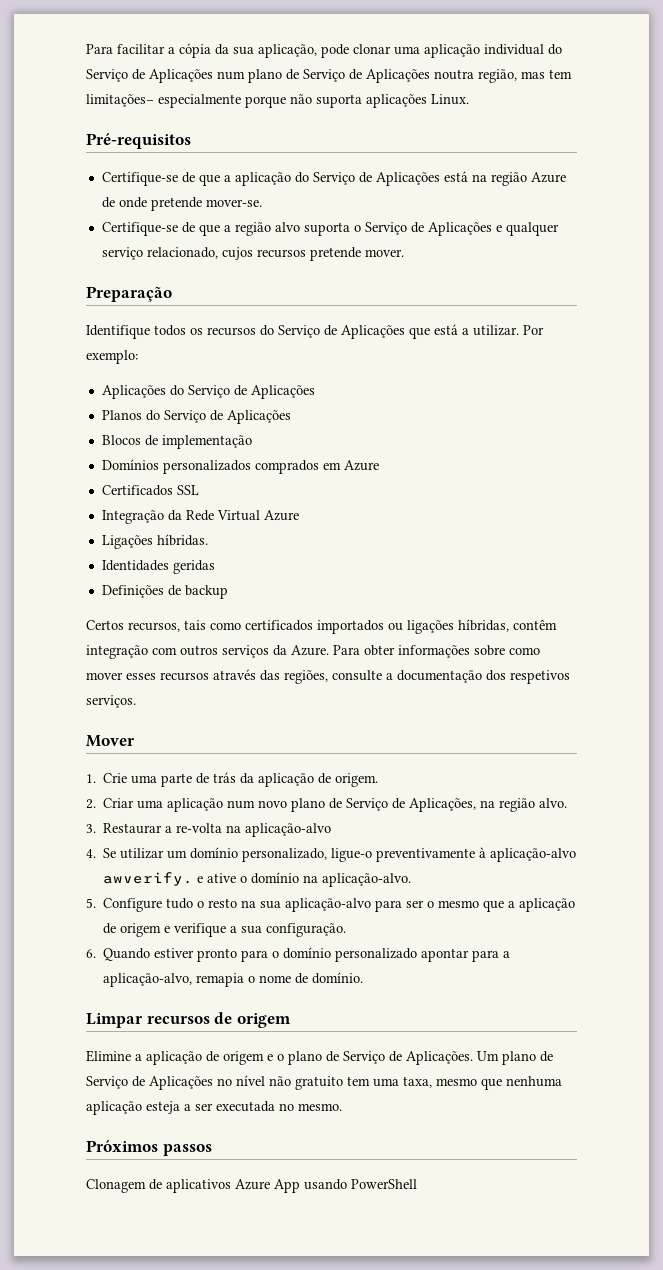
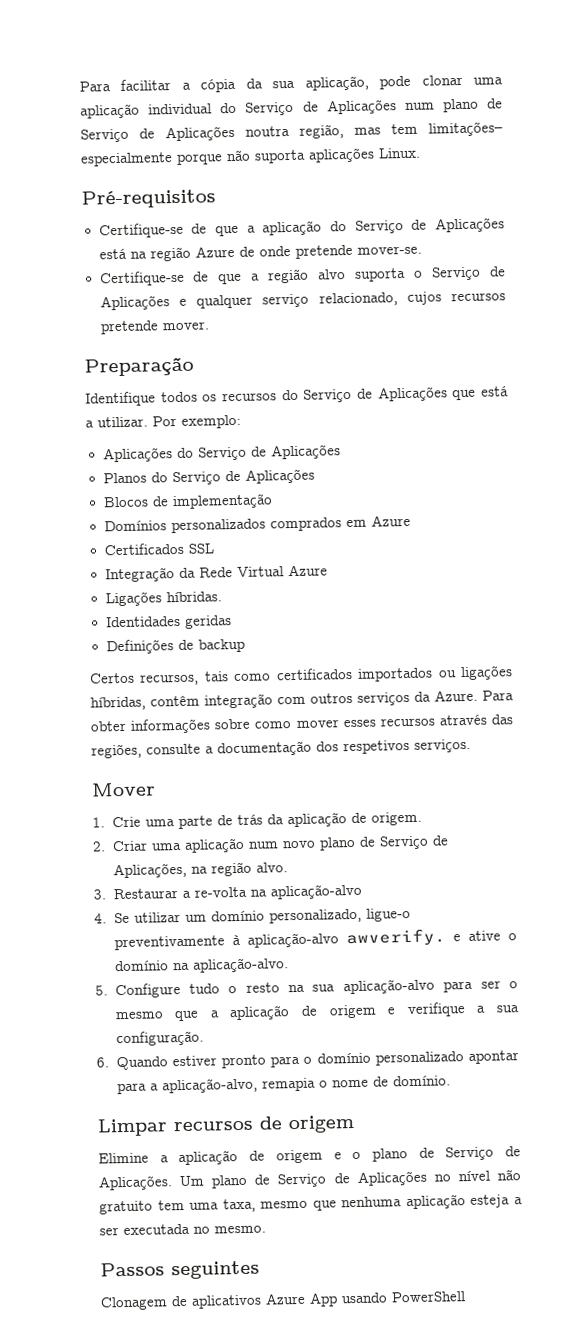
- Próximos passos
+ Passos seguintes

